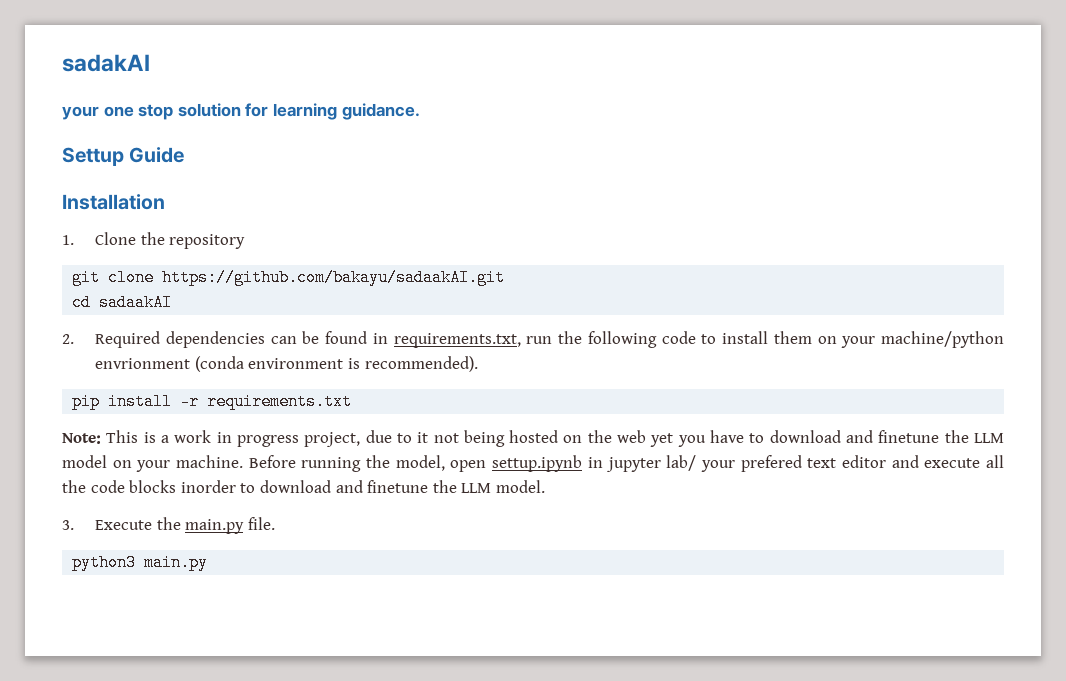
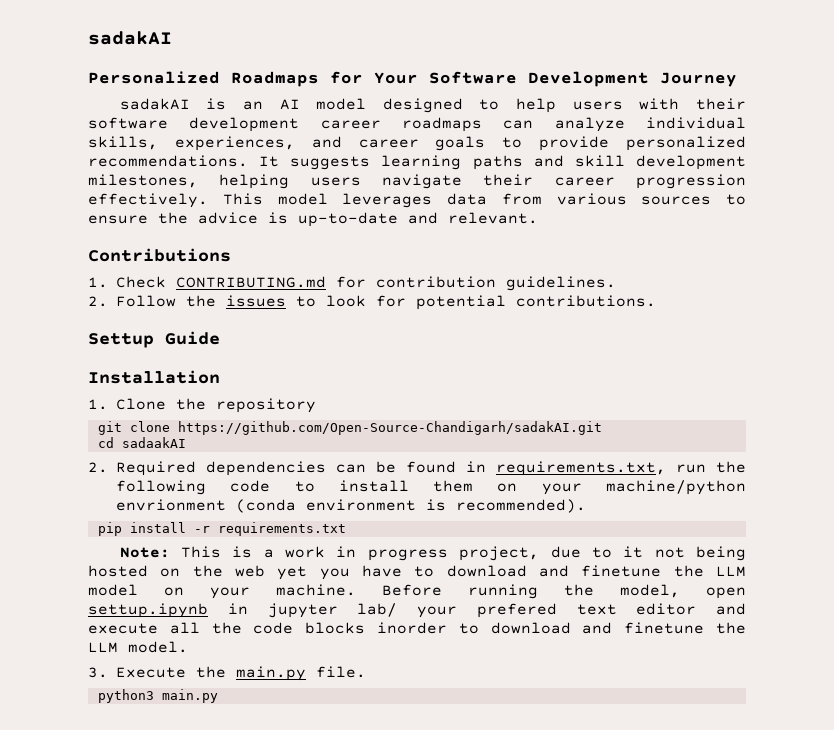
- your one stop solution for learning guidance.
+ Personalized Roadmaps for Your Software Development Journey
+ sadakAI is an AI model designed to help users with their software development career roadmaps can analyze individual skills, experiences, and career goals to provide personalized recommendations. It suggests learning paths and skill development milestones, helping users navigate their career progression effectively. This model leverages data from various sources to ensure the advice is up-to-date and relevant.
+ Contributions
+ 1. Check CONTRIBUTING.md for contribution guidelines.
+ 2. Follow the issues to look for potential contributions.
- git clone https://github.com/bakayu/sadaakAI.git
+ git clone https://github.com/Open-Source-Chandigarh/sadakAI.git

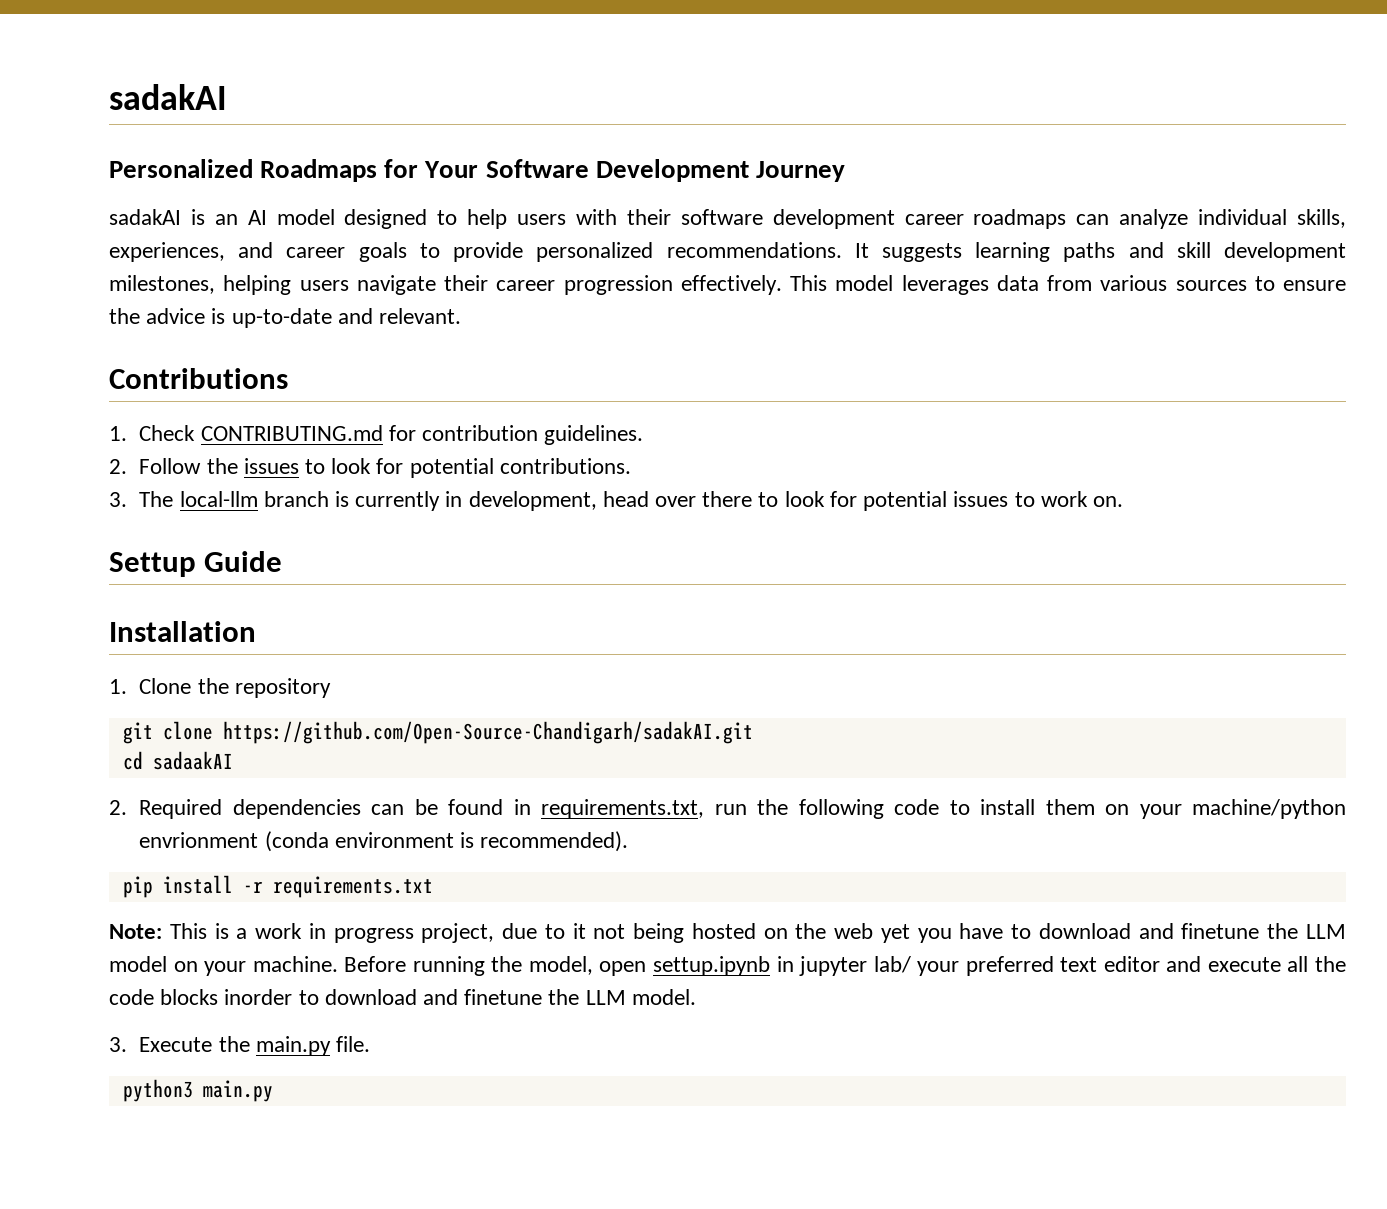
+ 3. The local-llm branch is currently in development, head over there to look for potential issues to work on.
- Before running the model, open settup.ipynb in jupyter lab/ your prefered text editor and execute all the code blocks inorder to download and finetune the LLM model.
+ Before running the model, open settup.ipynb in jupyter lab/ your preferred text editor and execute all the code blocks inorder to download and finetune the LLM model.

